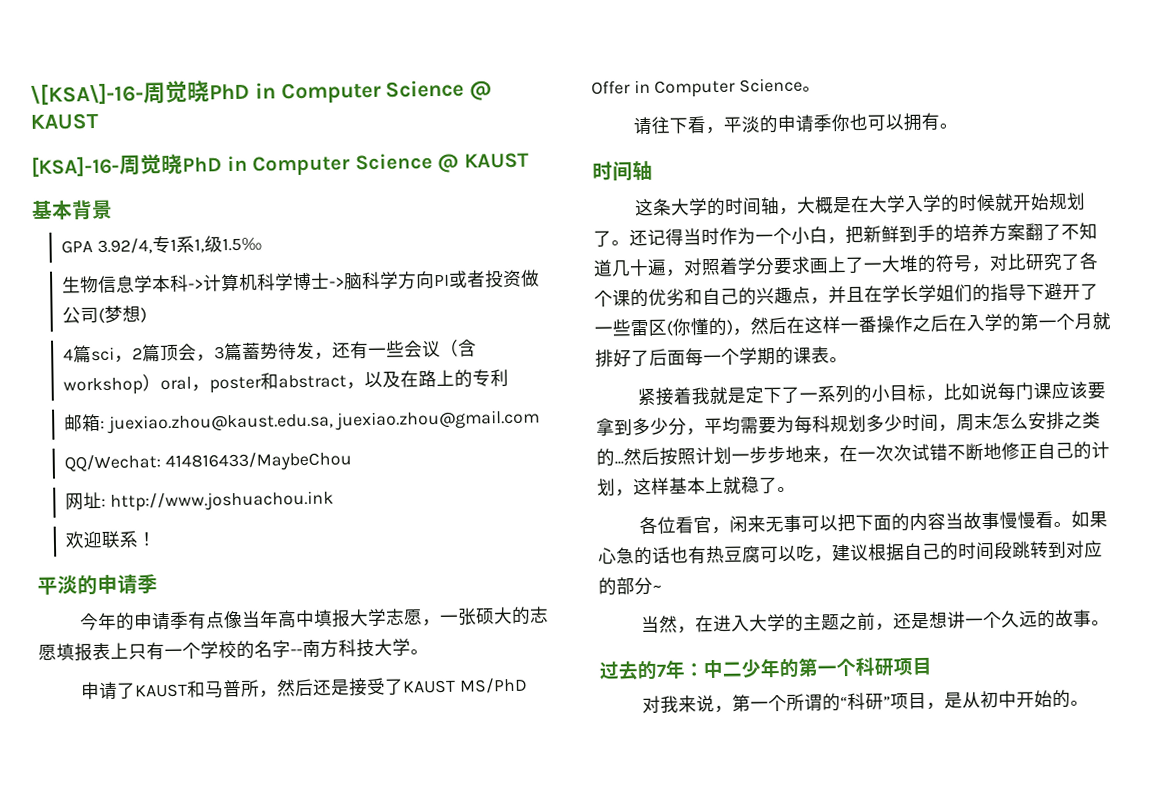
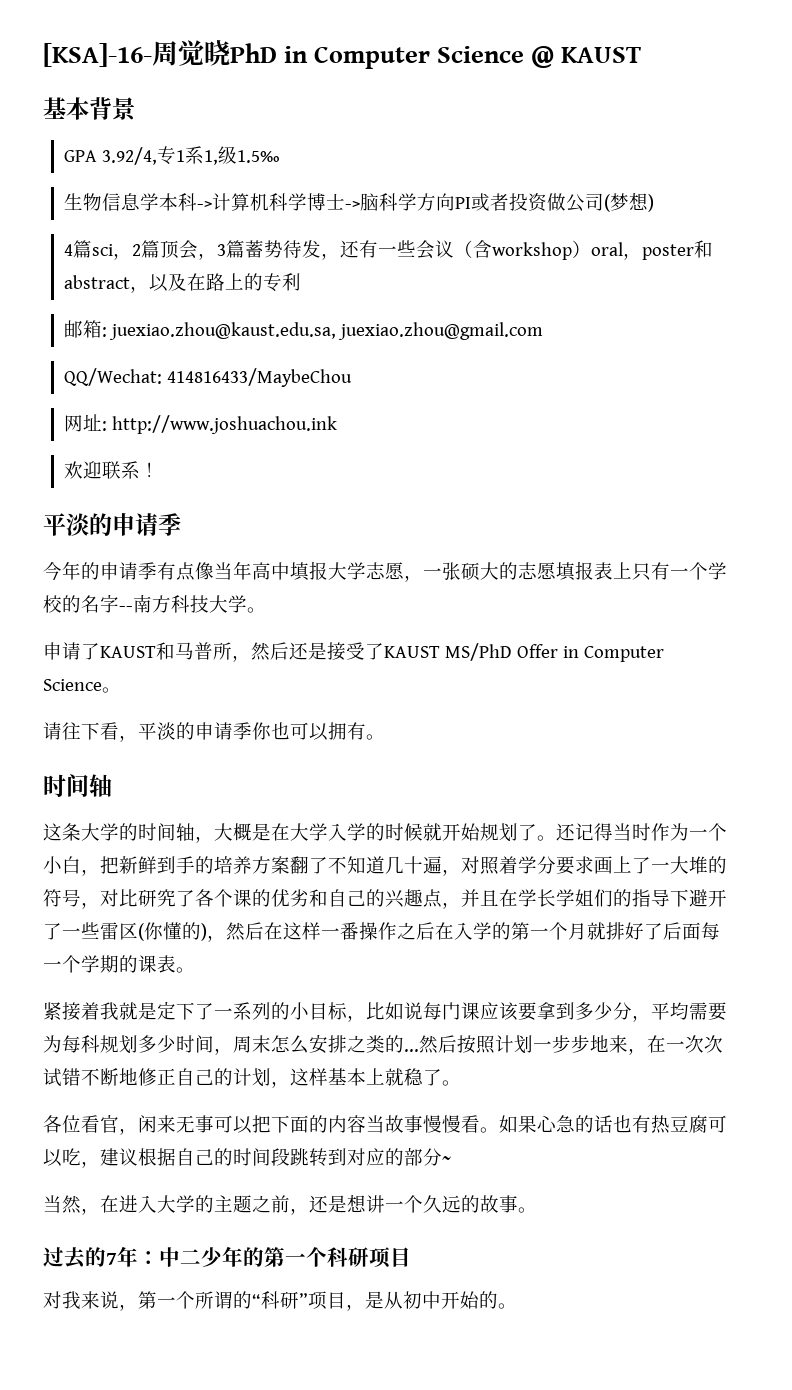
- \[KSA\]-16-周觉晓PhD in Computer Science @ KAUST

